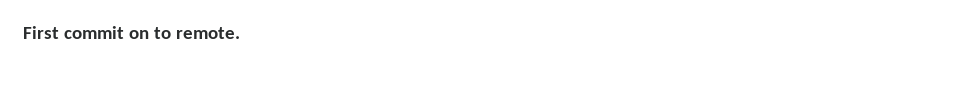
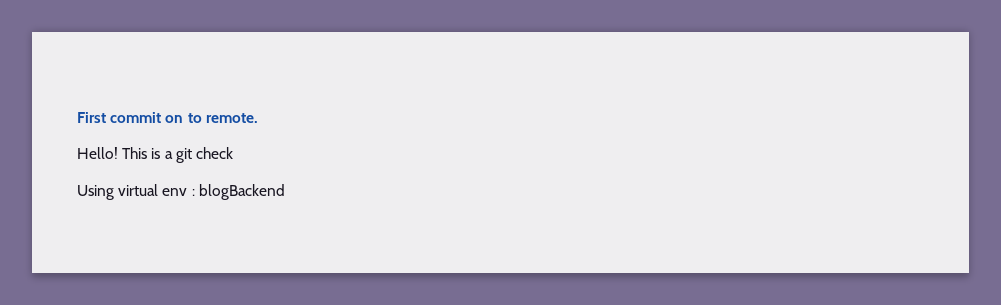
+ Hello! This is a git check
+ Using virtual env : blogBackend

